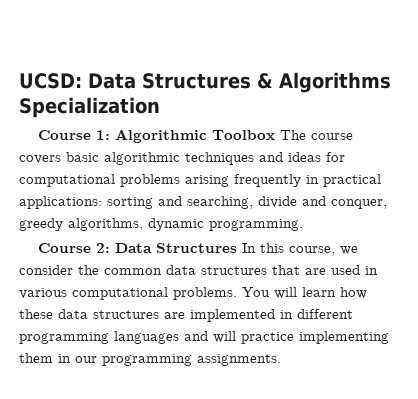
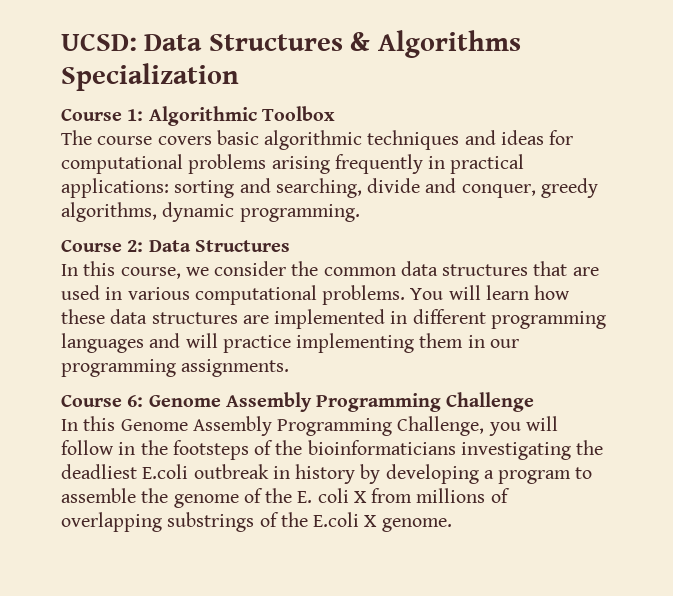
- Course 1: Algorithmic Toolbox The course covers basic algorithmic techniques and ideas for computational problems arising frequently in practical applications: sorting and searching, divide and conquer, greedy algorithms, dynamic programming.
+ Course 1: Algorithmic Toolbox
+ The course covers basic algorithmic techniques and ideas for computational problems arising frequently in practical applications: sorting and searching, divide and conquer, greedy algorithms, dynamic programming.
- Course 2: Data Structures In this course, we consider the common data structures that are used in various computational problems.
+ Course 2: Data Structures
+ In this course, we consider the common data structures that are used in various computational problems.
+ Course 6: Genome Assembly Programming Challenge
+ In this Genome Assembly Programming Challenge, you will follow in the footsteps of the bioinformaticians investigating the deadliest E.coli outbreak in history by developing a program to assemble the genome of the E. coli X from millions of overlapping substrings of the E.coli X genome.

